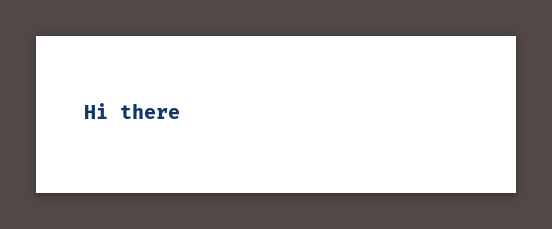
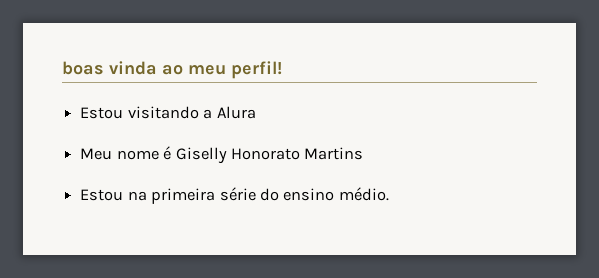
- Hi there
+ boas vinda ao meu perfil!
+ Estou visitando a Alura
+ Meu nome é Giselly Honorato Martins
+ Estou na primeira série do ensino médio.

